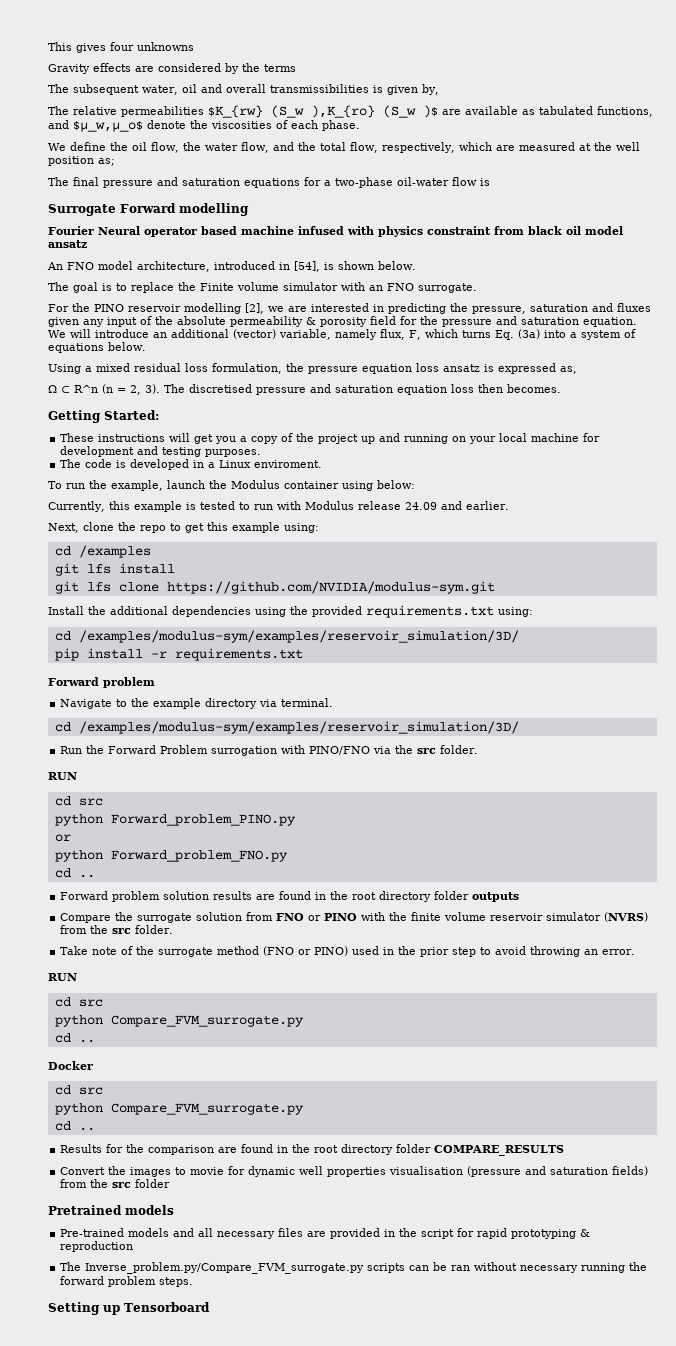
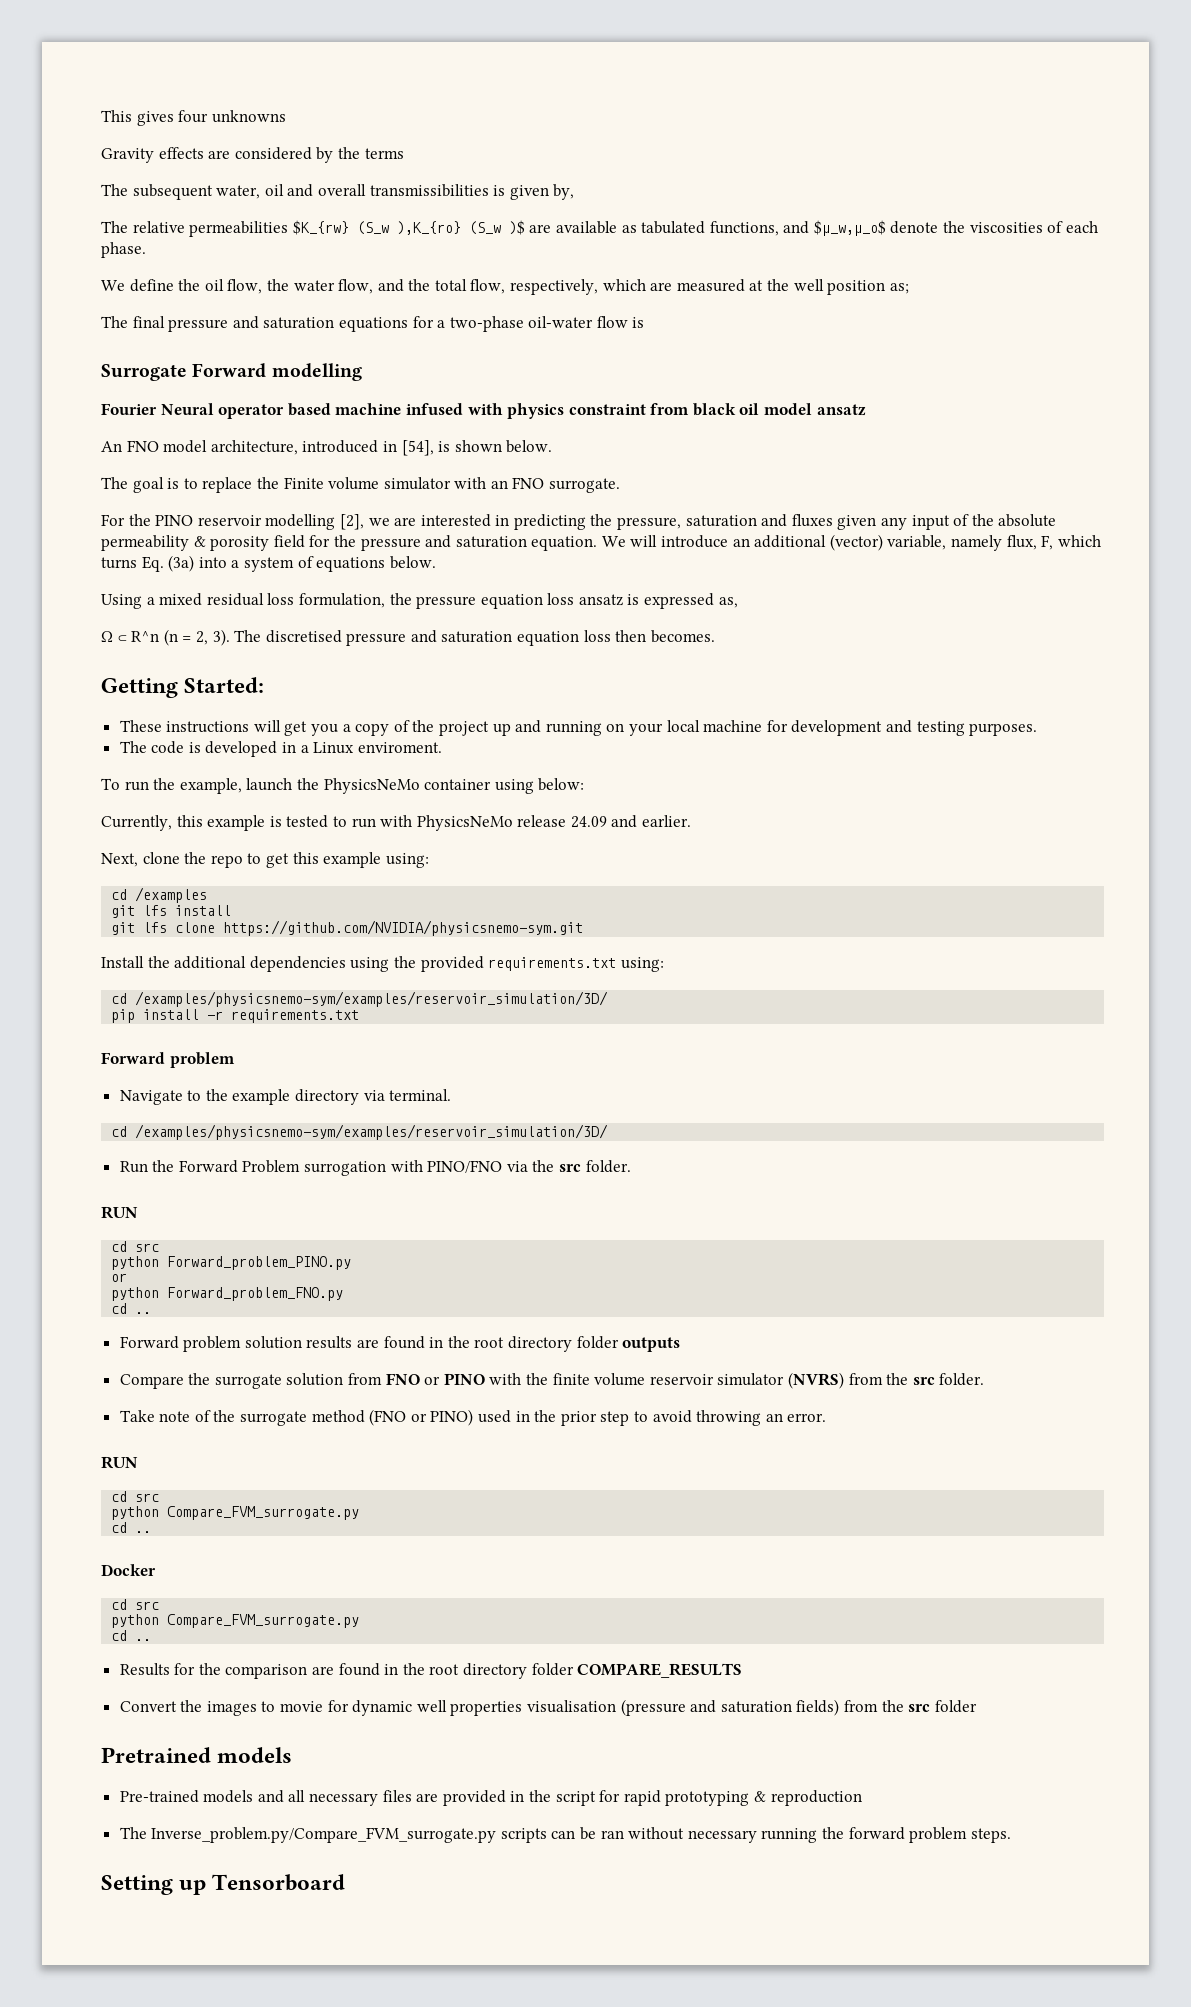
- To run the example, launch the Modulus container using below:
+ To run the example, launch the PhysicsNeMo container using below:
- Currently, this example is tested to run with Modulus release 24.09 and earlier.
+ Currently, this example is tested to run with PhysicsNeMo release 24.09 and earlier.
- git lfs clone https://github.com/NVIDIA/modulus-sym.git
+ git lfs clone https://github.com/NVIDIA/physicsnemo-sym.git
  Install the additional dependencies using the provided requirements.txt using:
- cd /examples/modulus-sym/examples/reservoir_simulation/3D/
+ cd /examples/physicsnemo-sym/examples/reservoir_simulation/3D/
  Navigate to the example directory via terminal.
- cd /examples/modulus-sym/examples/reservoir_simulation/3D/
+ cd /examples/physicsnemo-sym/examples/reservoir_simulation/3D/

